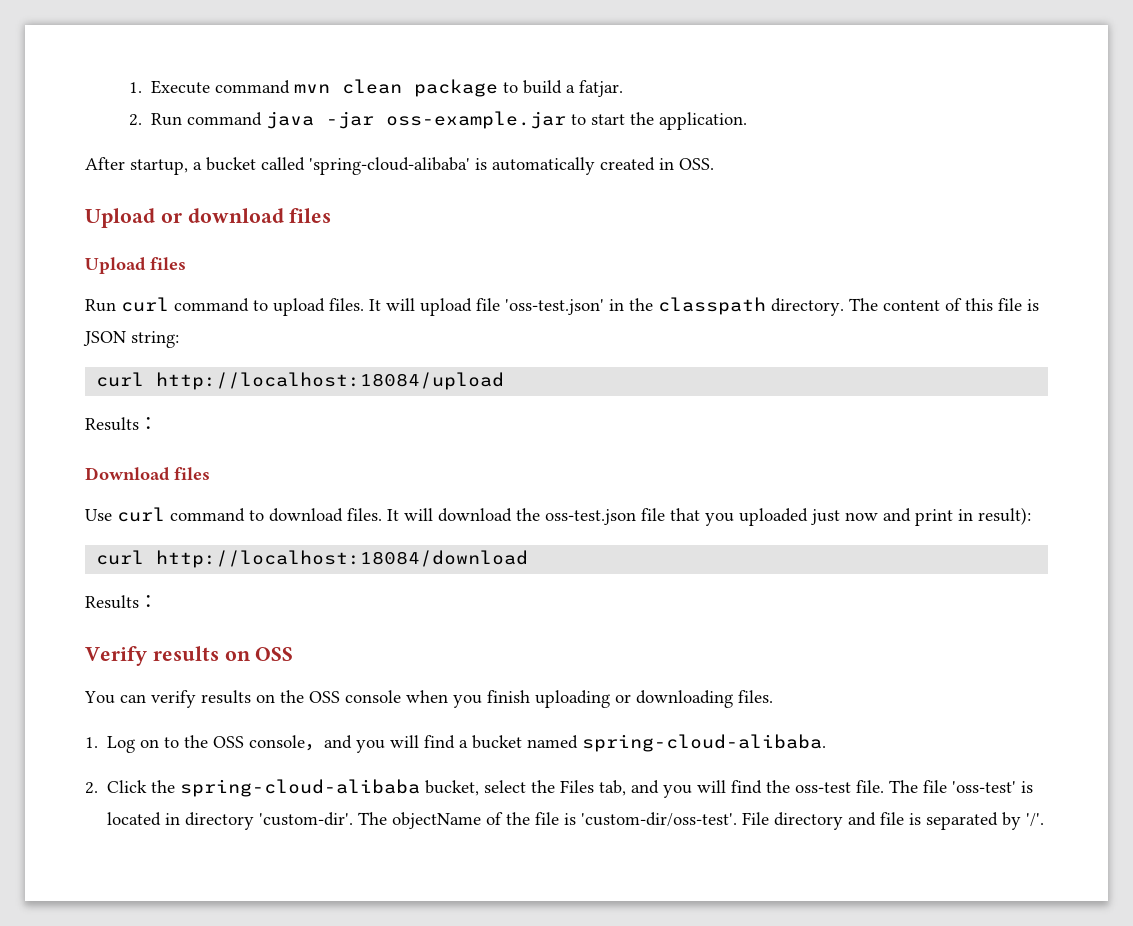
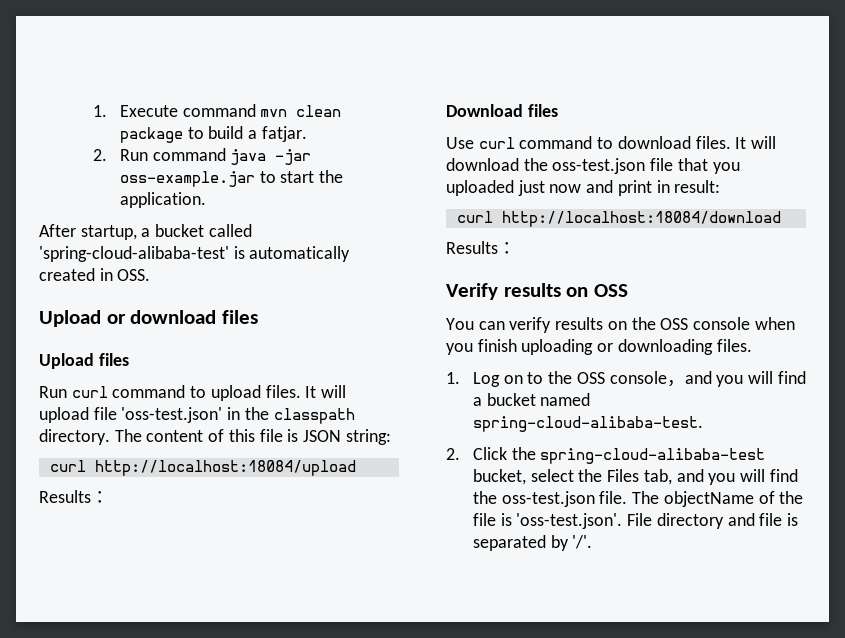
- After startup, a bucket called 'spring-cloud-alibaba' is automatically created in OSS.
+ After startup, a bucket called 'spring-cloud-alibaba-test' is automatically created in OSS.
- It will download the oss-test.json file that you uploaded just now and print in result):
+ It will download the oss-test.json file that you uploaded just now and print in result:
- 1. Log on to the OSS console，and you will find a bucket named spring-cloud-alibaba.
+ 1. Log on to the OSS console，and you will find a bucket named spring-cloud-alibaba-test.
- 2. Click the spring-cloud-alibaba bucket, select the Files tab, and you will find the oss-test file.
+ 2. Click the spring-cloud-alibaba-test bucket, select the Files tab, and you will find the oss-test.json file.
- The file 'oss-test' is located in directory 'custom-dir'. The objectName of the file is 'custom-dir/oss-test'. File directory and file is separated by '/'.
+ The objectName of the file is 'oss-test.json'. File directory and file is separated by '/'.

